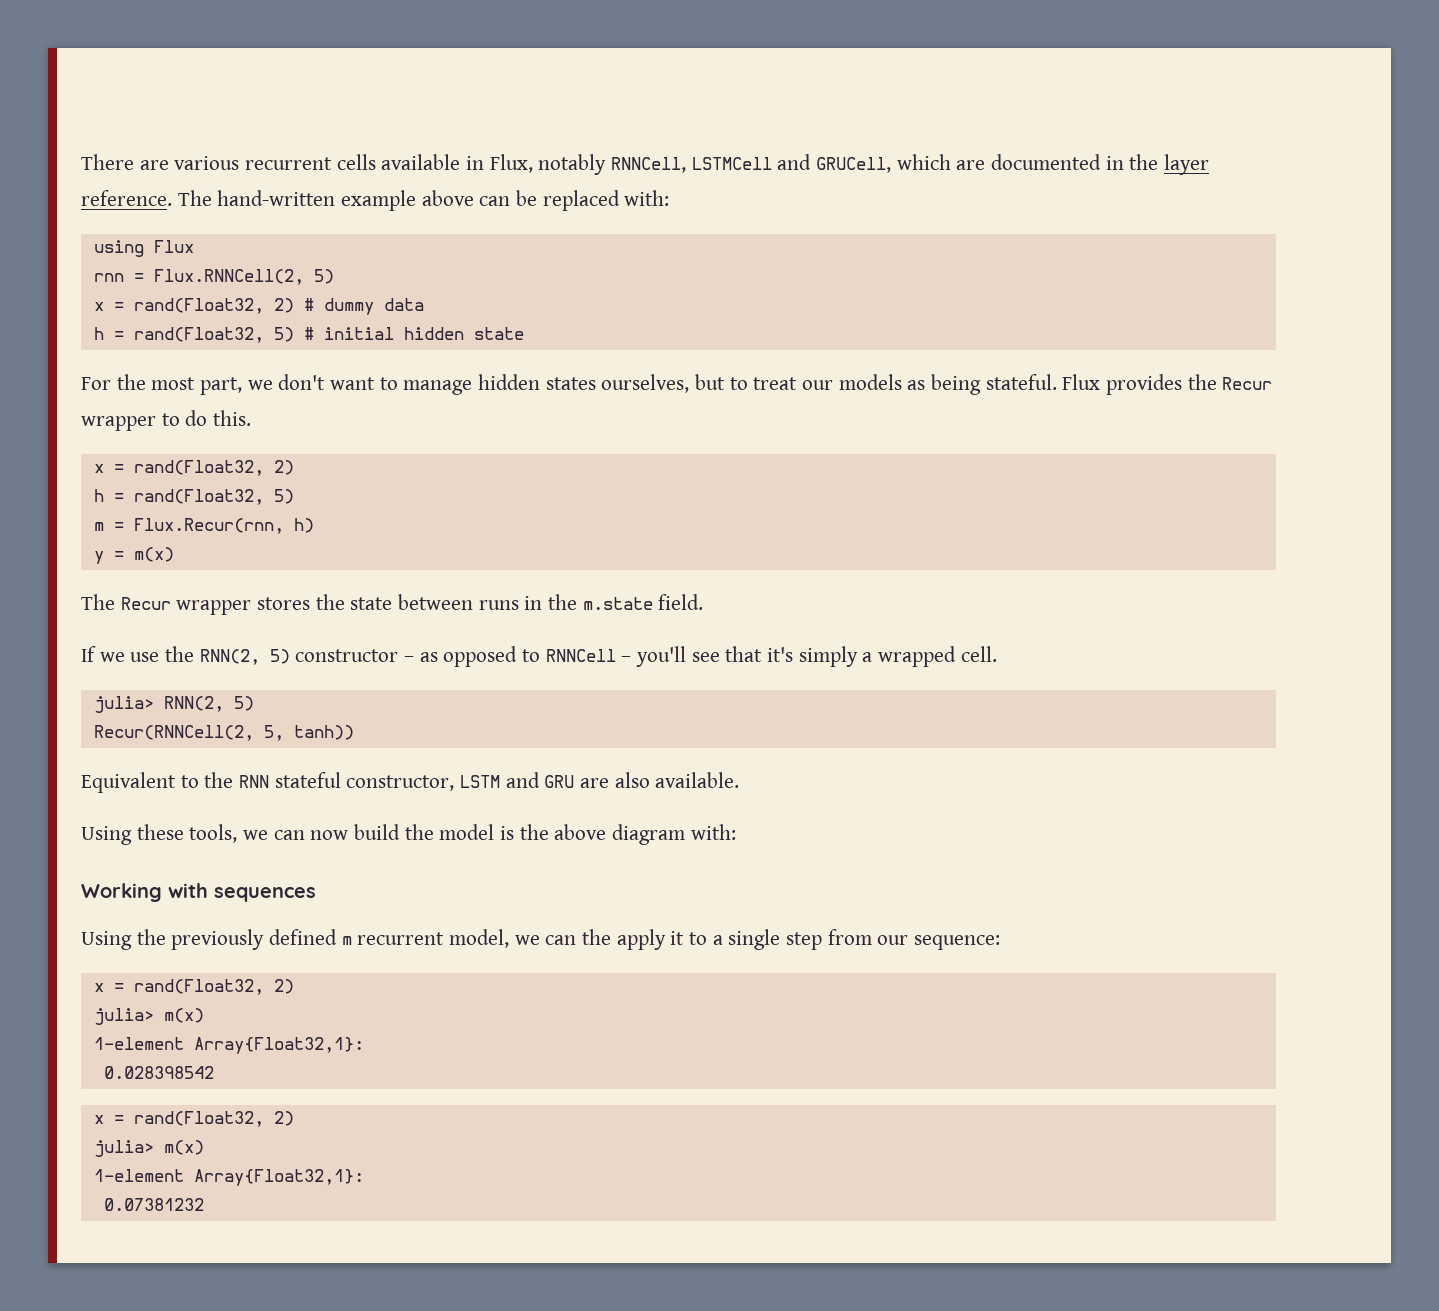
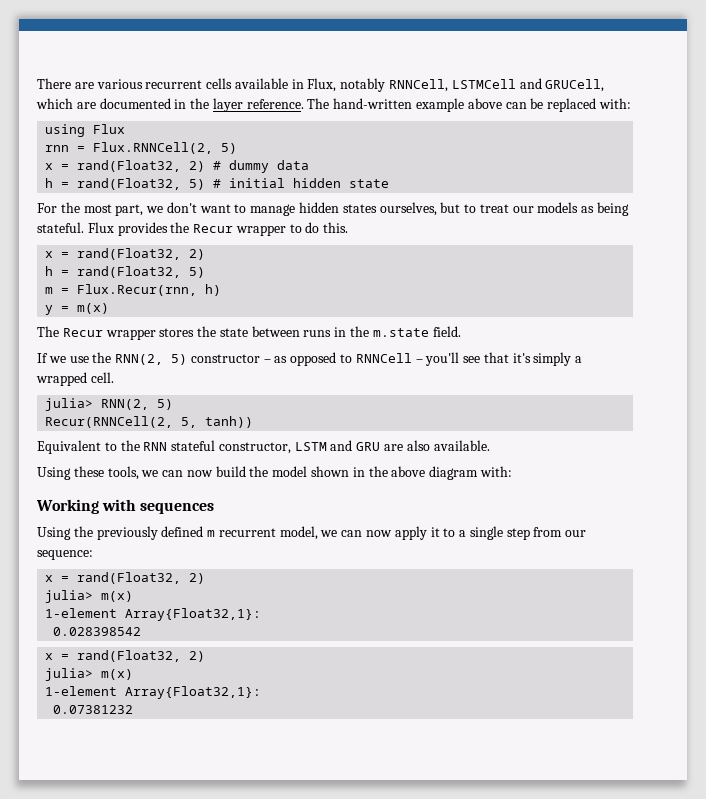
- Using these tools, we can now build the model is the above diagram with:
+ Using these tools, we can now build the model shown in the above diagram with:
- Using the previously defined m recurrent model, we can the apply it to a single step from our sequence:
+ Using the previously defined m recurrent model, we can now apply it to a single step from our sequence:

